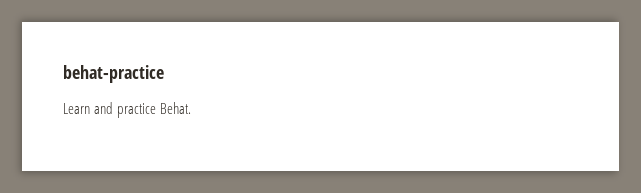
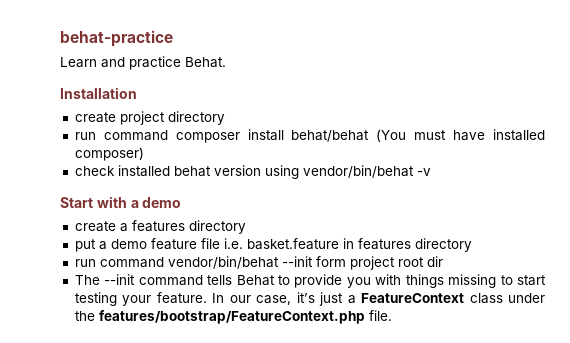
+ Installation
+ create project directory
+ run command composer install behat/behat (You must have installed composer)
+ check installed behat version using vendor/bin/behat -v
+ Start with a demo
+ create a features directory
+ put a demo feature file i.e. basket.feature in features directory
+ run command vendor/bin/behat --init form project root dir
+ The --init command tells Behat to provide you with things missing to start testing your feature. In our case, it’s just a FeatureContext class under the features/bootstrap/FeatureContext.php file.

